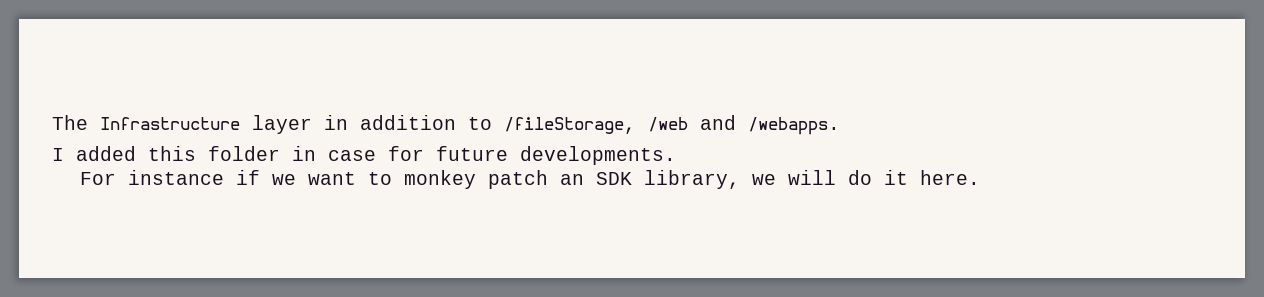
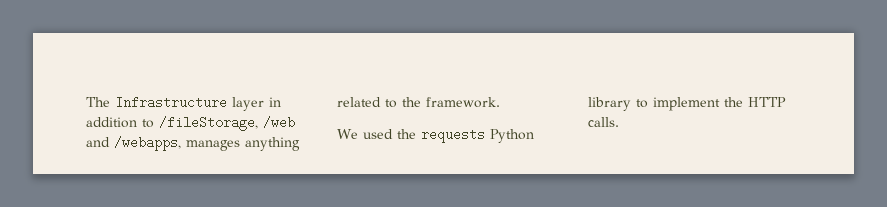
- The Infrastructure layer in addition to /fileStorage, /web and /webapps.
- I added this folder in case for future developments.
- For instance if we want to monkey patch an SDK library, we will do it here.
+ The Infrastructure layer in addition to /fileStorage, /web and /webapps, manages anything related to the framework.
+ We used the requests Python library to implement the HTTP calls.

